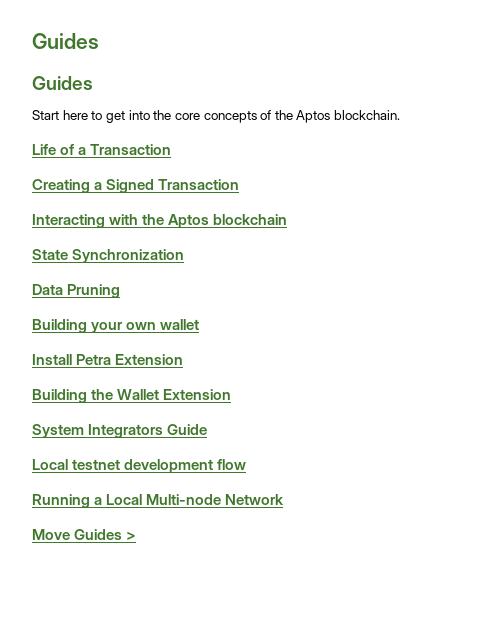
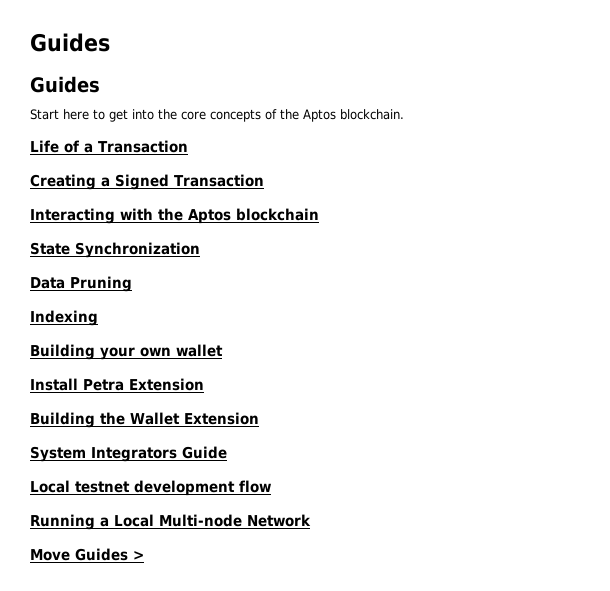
+ Indexing

